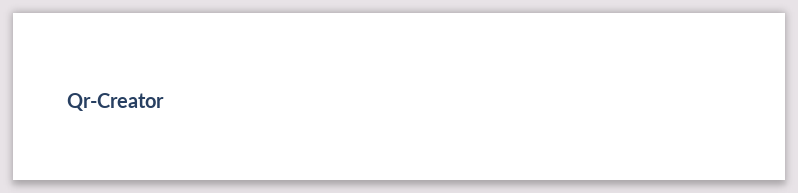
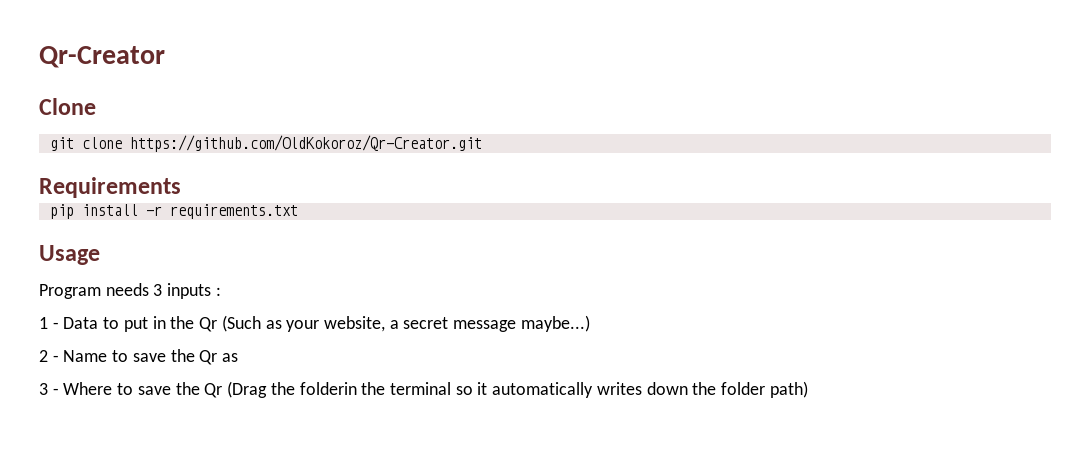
+ Clone
+ git clone https://github.com/OldKokoroz/Qr-Creator.git
+ Requirements
+ pip install -r requirements.txt
+ Usage
+ Program needs 3 inputs :
+ 1 - Data to put in the Qr (Such as your website, a secret message maybe...)
+ 2 - Name to save the Qr as
+ 3 - Where to save the Qr (Drag the folderin the terminal so it automatically writes down the folder path)

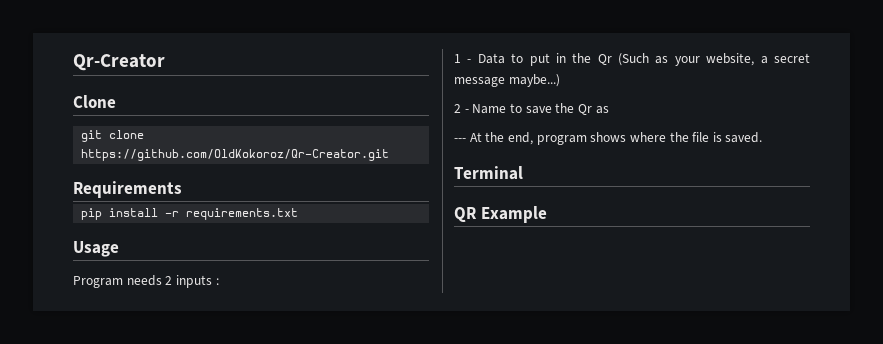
- Program needs 3 inputs :
+ Program needs 2 inputs :
- 3 - Where to save the Qr (Drag the folderin the terminal so it automatically writes down the folder path)
+ --- At the end, program shows where the file is saved.
+ Terminal
+ QR Example

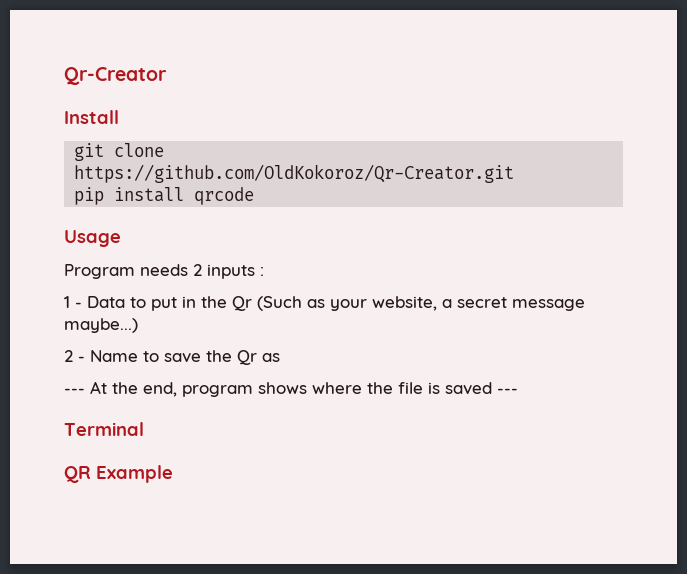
- Clone
+ Install
- Requirements
- pip install -r requirements.txt
+ pip install qrcode
- --- At the end, program shows where the file is saved.
+ --- At the end, program shows where the file is saved ---

